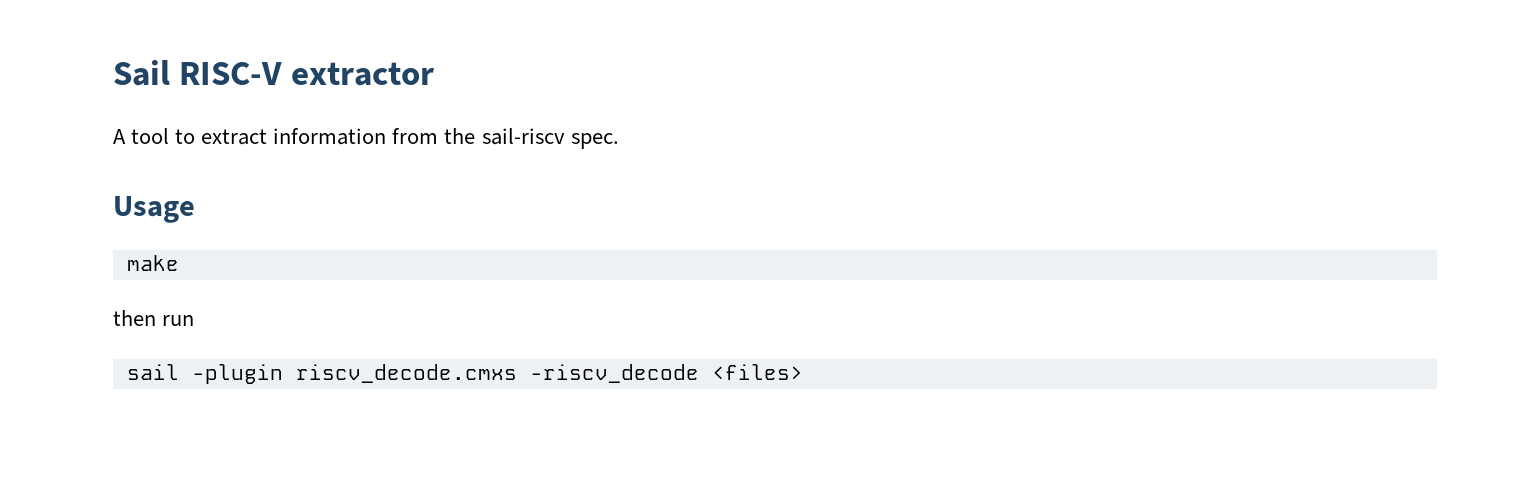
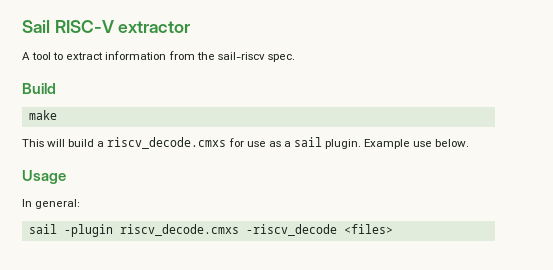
- Usage
+ Build
- then run
+ This will build a riscv_decode.cmxs for use as a sail plugin. Example use below.
+ Usage
+ In general:

